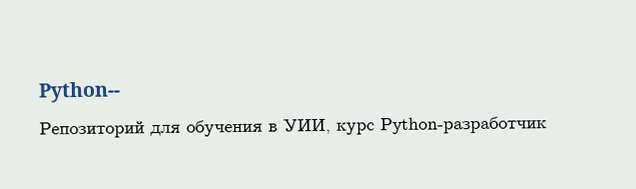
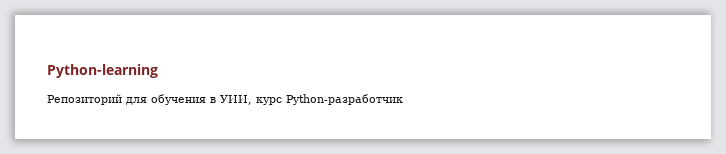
- Python--
+ Python-learning

